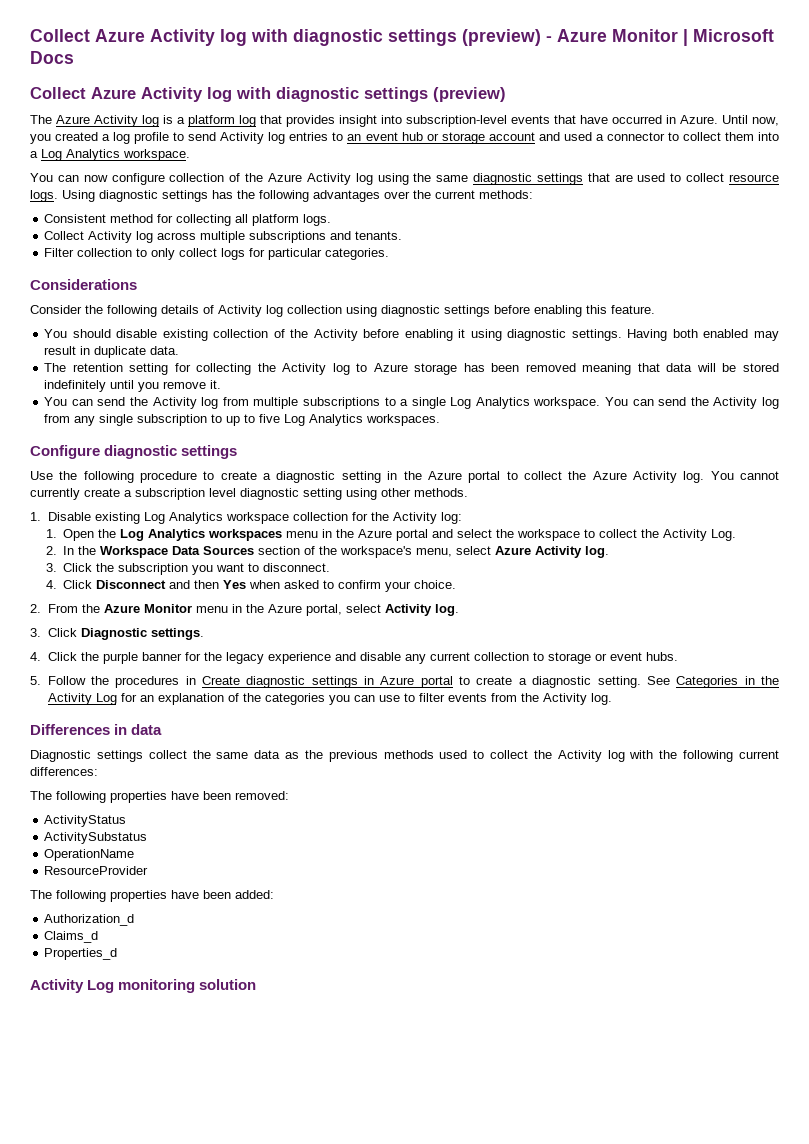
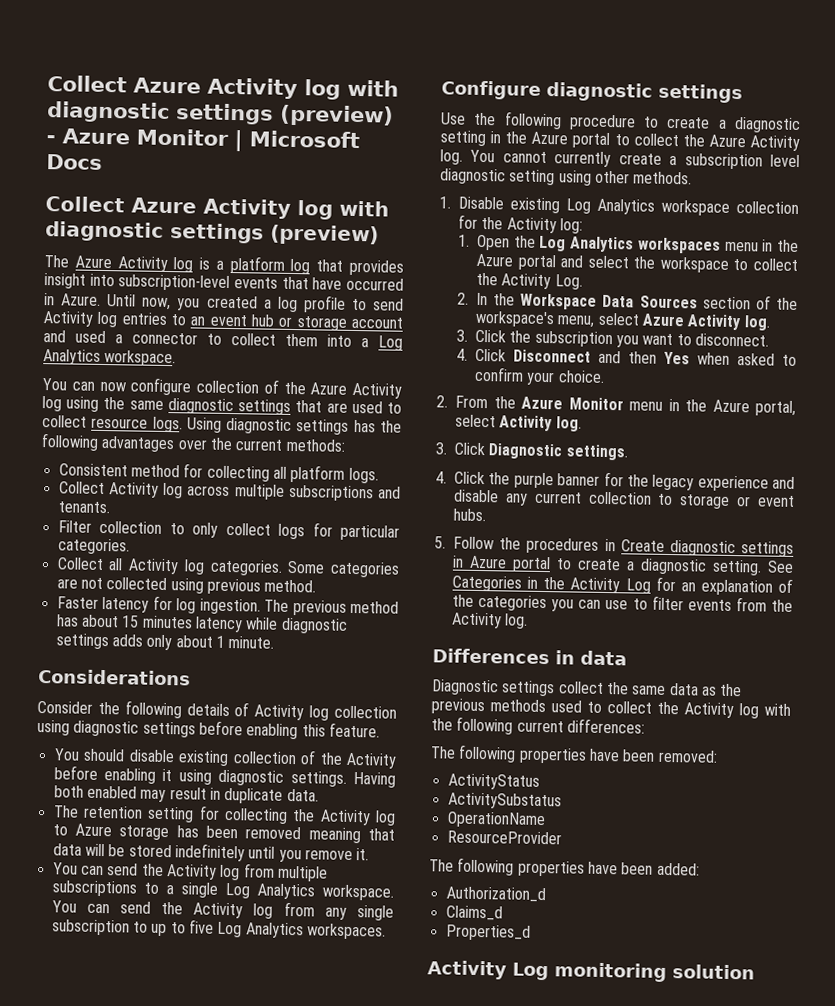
+ Collect all Activity log categories. Some categories are not collected using previous method.
+ Faster latency for log ingestion. The previous method has about 15 minutes latency while diagnostic settings adds only about 1 minute.

